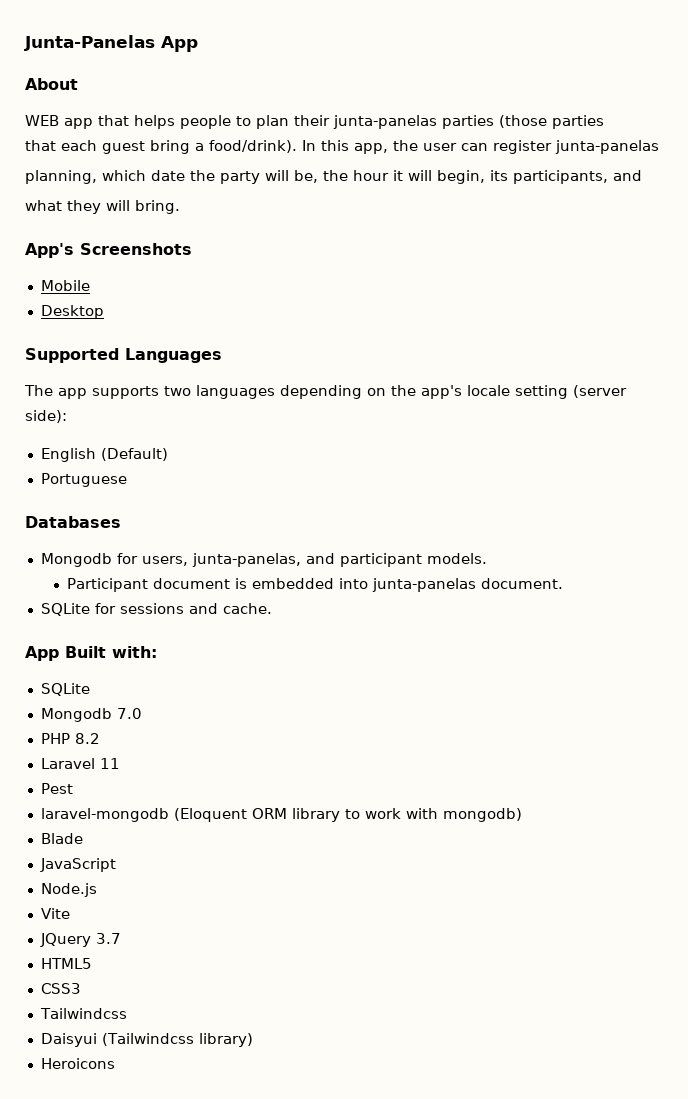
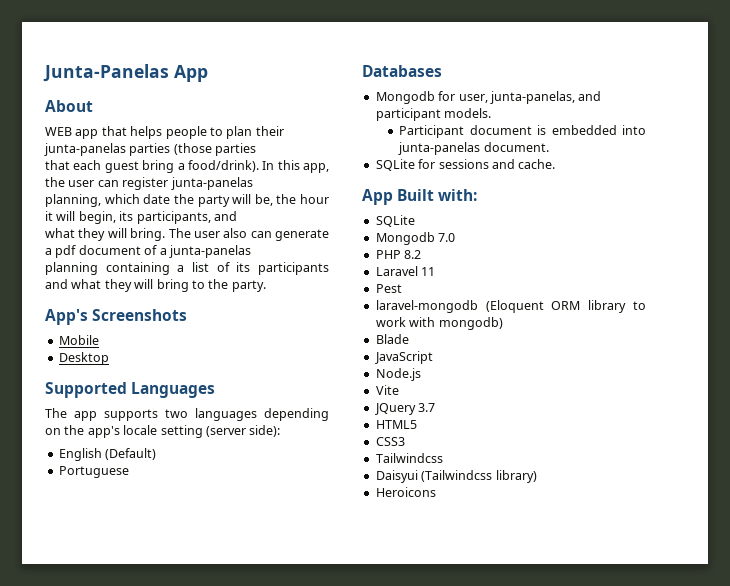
+ The user also can generate a pdf document of a junta-panelas
+ planning containing a list of its participants and what they will bring to the party.
- Mongodb for users, junta-panelas, and participant models.
+ Mongodb for user, junta-panelas, and participant models.

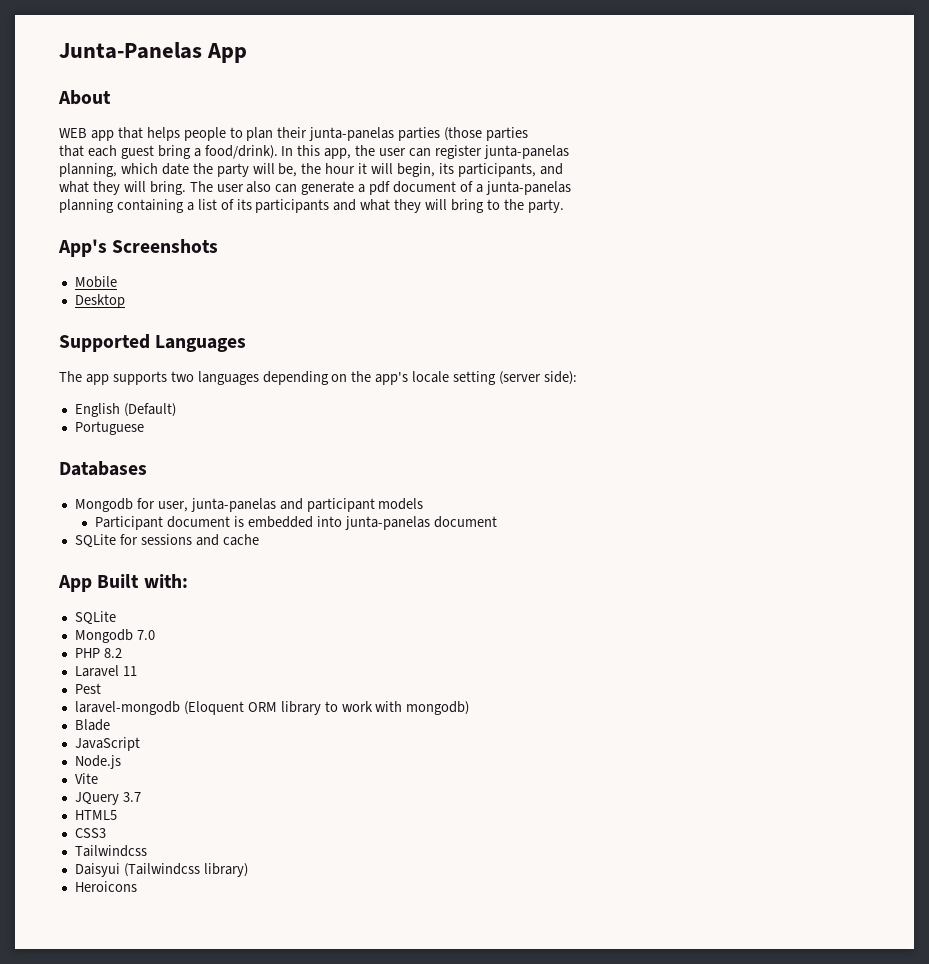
- Mongodb for user, junta-panelas, and participant models.
+ Mongodb for user, junta-panelas and participant models
- Participant document is embedded into junta-panelas document.
+ Participant document is embedded into junta-panelas document
- SQLite for sessions and cache.
+ SQLite for sessions and cache

